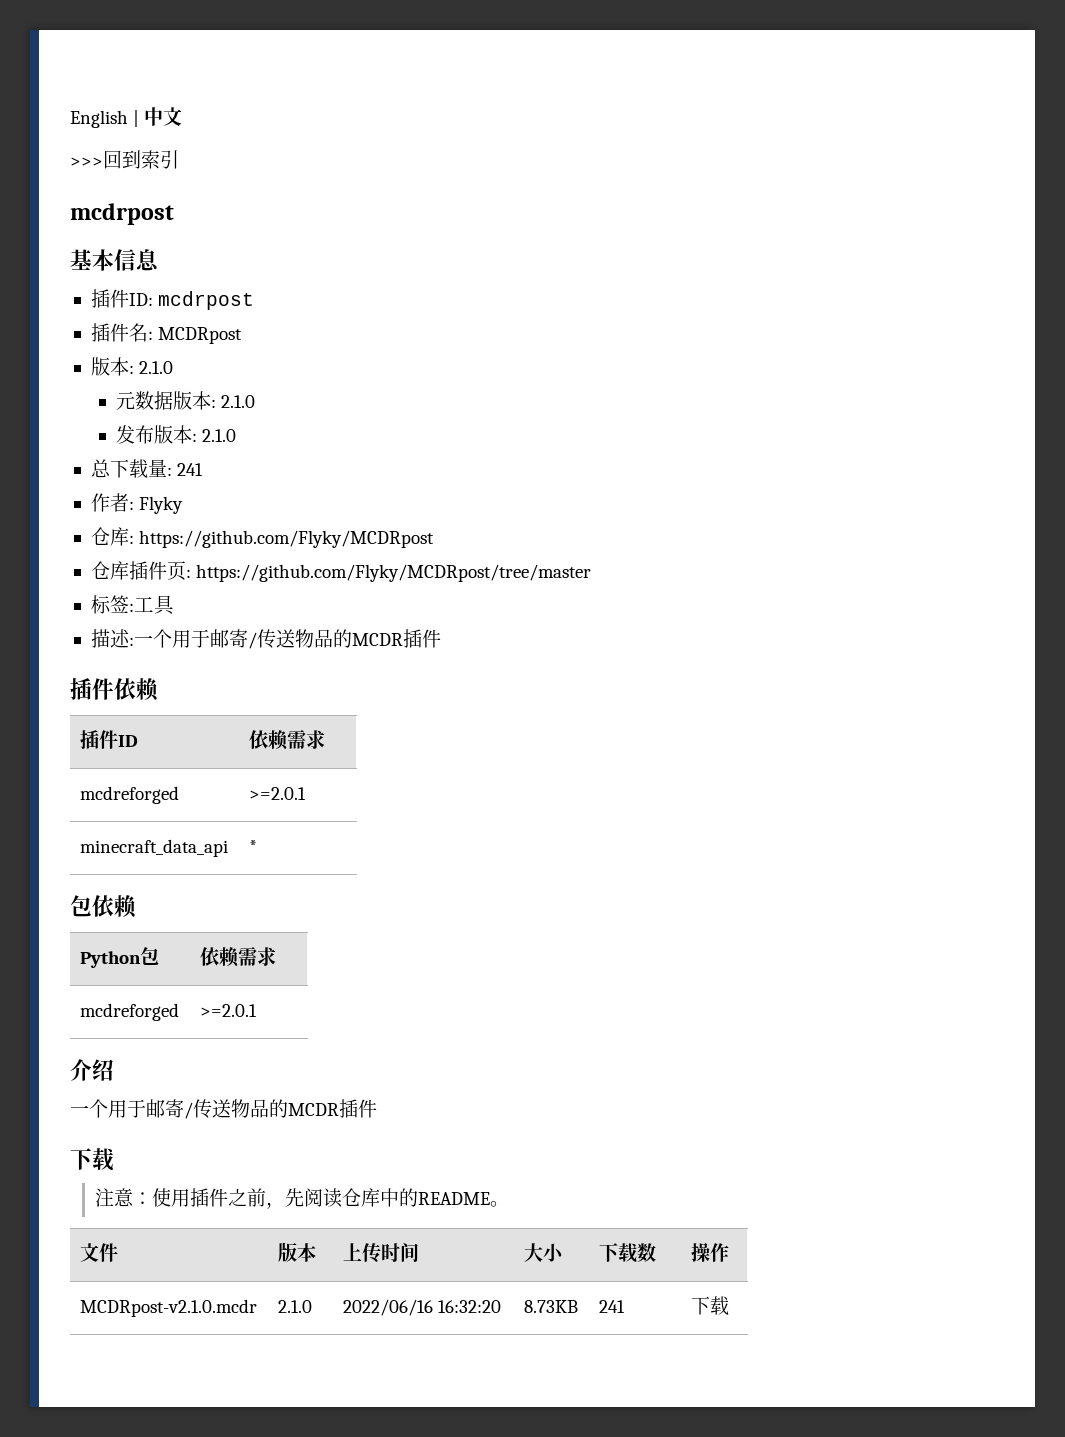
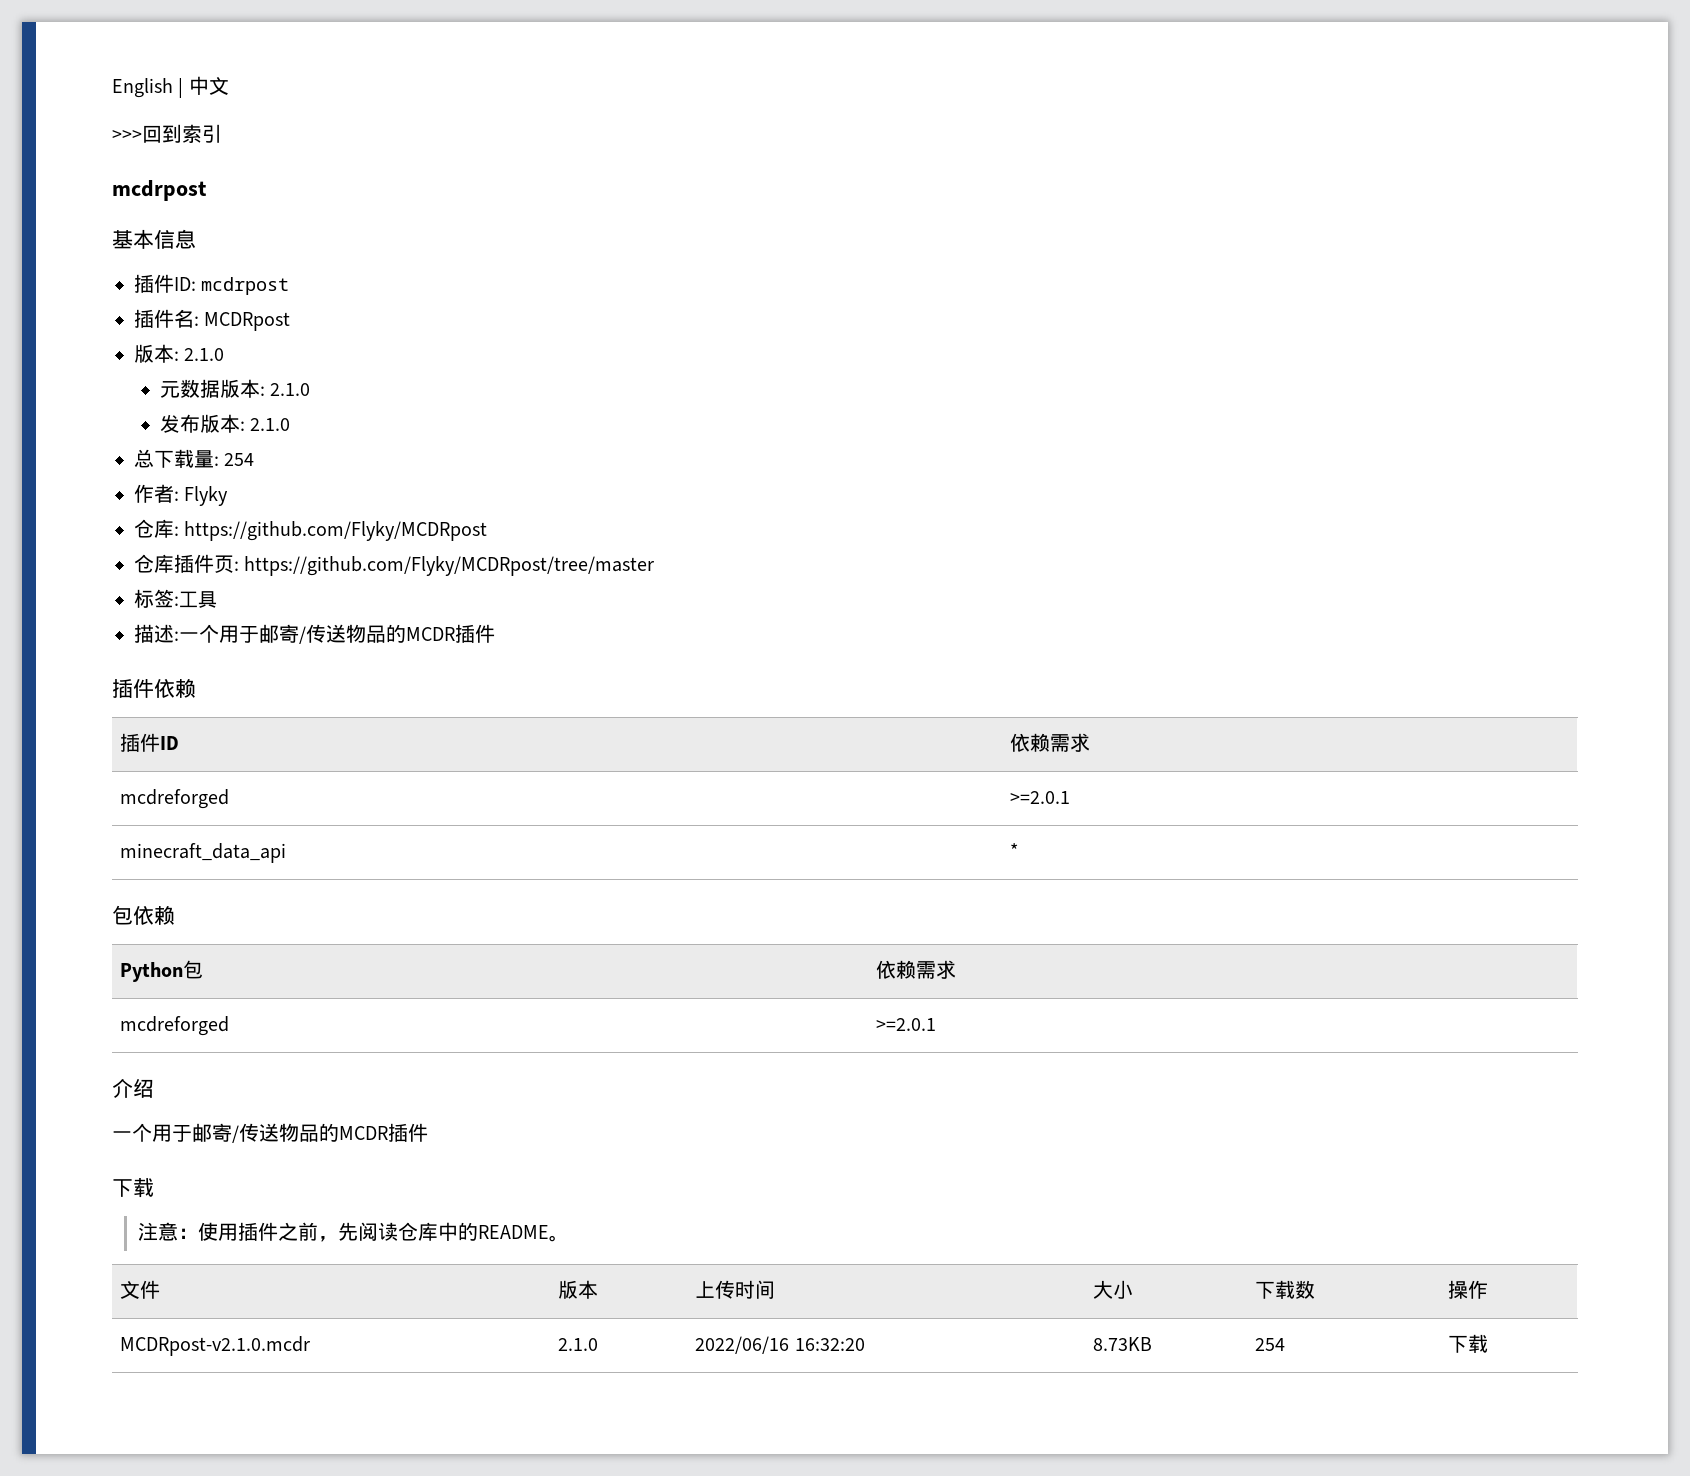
- 总下载量: 241
+ 总下载量: 254
- MCDRpost-v2.1.0.mcdr | 2.1.0 | 2022/06/16 16:32:20 | 8.73KB | 241 | 下载
+ MCDRpost-v2.1.0.mcdr | 2.1.0 | 2022/06/16 16:32:20 | 8.73KB | 254 | 下载

